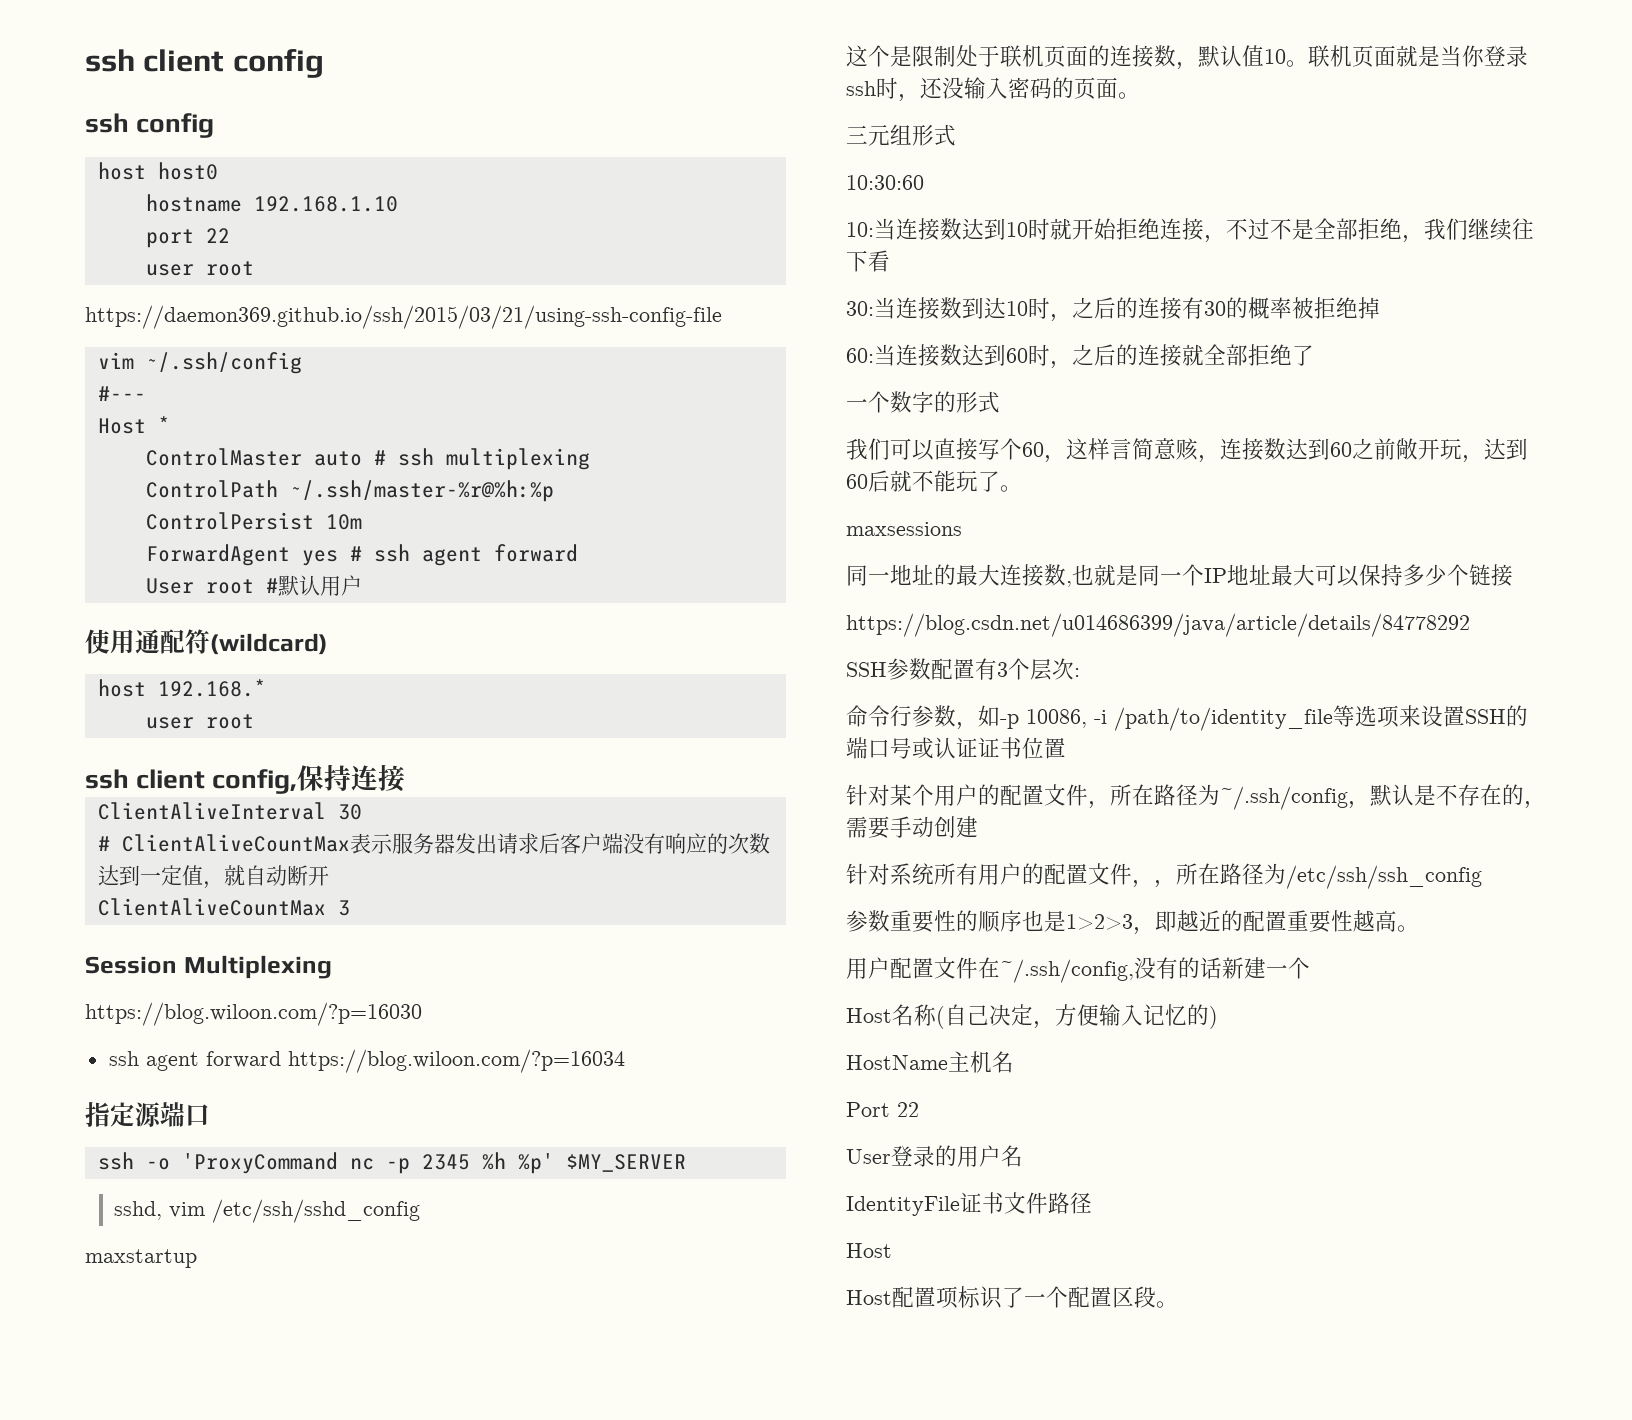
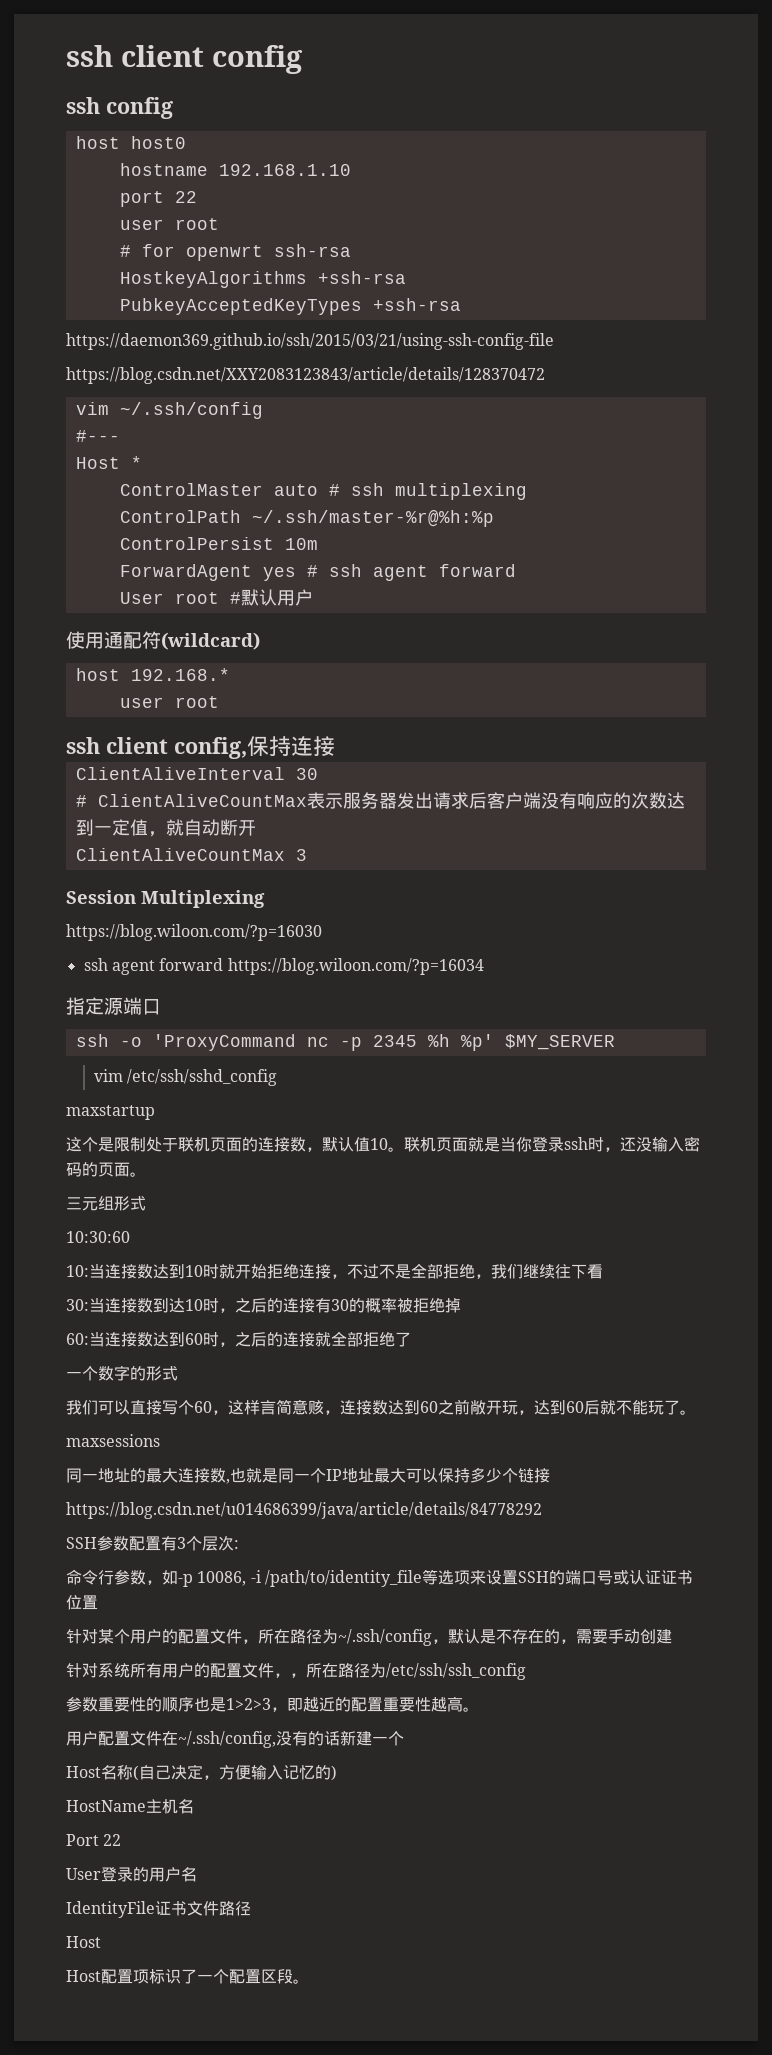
+ # for openwrt ssh-rsa
+ HostkeyAlgorithms +ssh-rsa
+ PubkeyAcceptedKeyTypes +ssh-rsa
+ https://blog.csdn.net/XXY2083123843/article/details/128370472
- sshd, vim /etc/ssh/sshd_config
+ vim /etc/ssh/sshd_config

